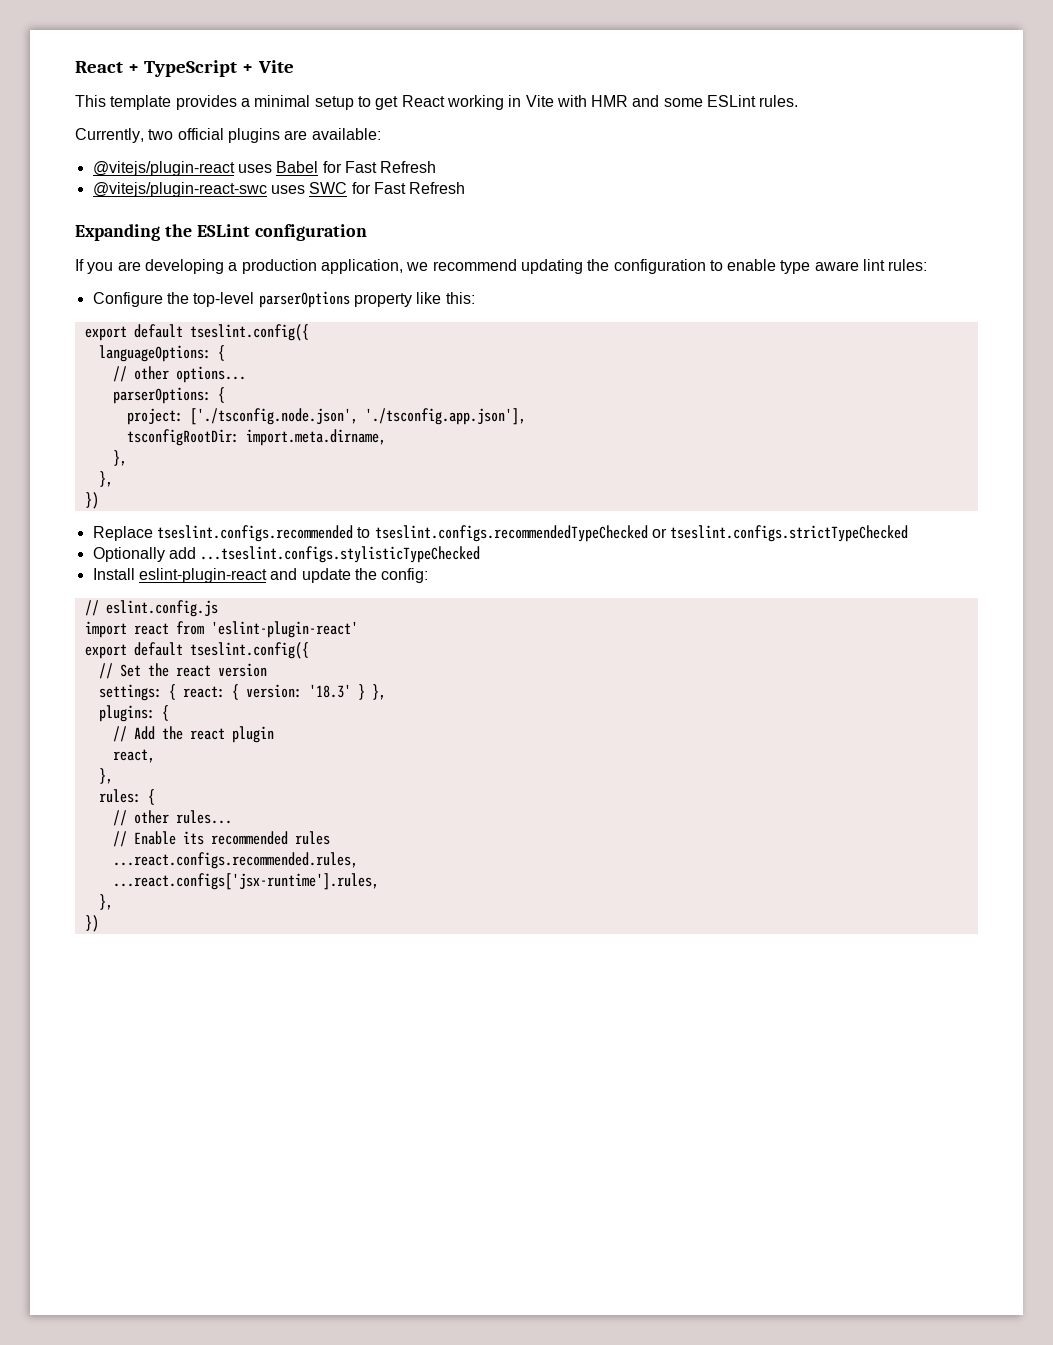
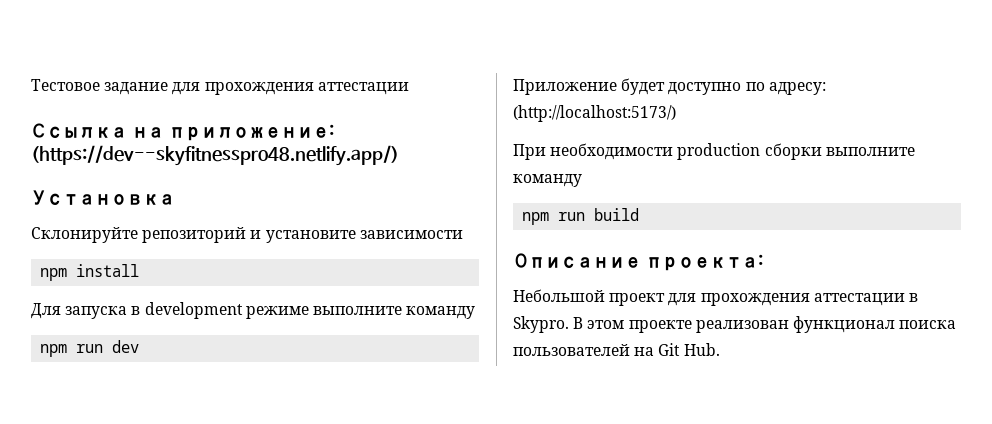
- React + TypeScript + Vite
- This template provides a minimal setup to get React working in Vite with HMR and some ESLint rules.
- Currently, two official plugins are available:
- @vitejs/plugin-react uses Babel for Fast Refresh
- @vitejs/plugin-react-swc uses SWC for Fast Refresh
- Expanding the ESLint configuration
- If you are developing a production application, we recommend updating the configuration to enable type aware lint rules:
- Configure the top-level parserOptions property like this:
- export default tseslint.config({
- languageOptions: {
- // other options...
- parserOptions: {
- project: ['./tsconfig.node.json', './tsconfig.app.json'],
- tsconfigRootDir: import.meta.dirname,
- },
- },
- })
- Replace tseslint.configs.recommended to tseslint.configs.recommendedTypeChecked or tseslint.configs.strictTypeChecked
- Optionally add ...tseslint.configs.stylisticTypeChecked
- Install eslint-plugin-react and update the config:
- // eslint.config.js
- import react from 'eslint-plugin-react'
- export default tseslint.config({
- // Set the react version
- settings: { react: { version: '18.3' } },
- plugins: {
- // Add the react plugin
- react,
- },
- rules: {
- // other rules...
- // Enable its recommended rules
- ...react.configs.recommended.rules,
- ...react.configs['jsx-runtime'].rules,
- },
- })
+ Тестовое задание для прохождения аттестации
+ Ссылка на приложение: (https://dev--skyfitnesspro48.netlify.app/)
+ Установка
+ Склонируйте репозиторий и установите зависимости
+ npm install
+ Для запуска в development режиме выполните команду
+ npm run dev
+ Приложение будет доступно по адресу: (http://localhost:5173/)
+ При необходимости production сборки выполните команду
+ npm run build
+ Описание проекта:
+ Небольшой проект для прохождения аттестации в Skypro. В этом проекте реализован функционал поиска пользователей на Git Hub.

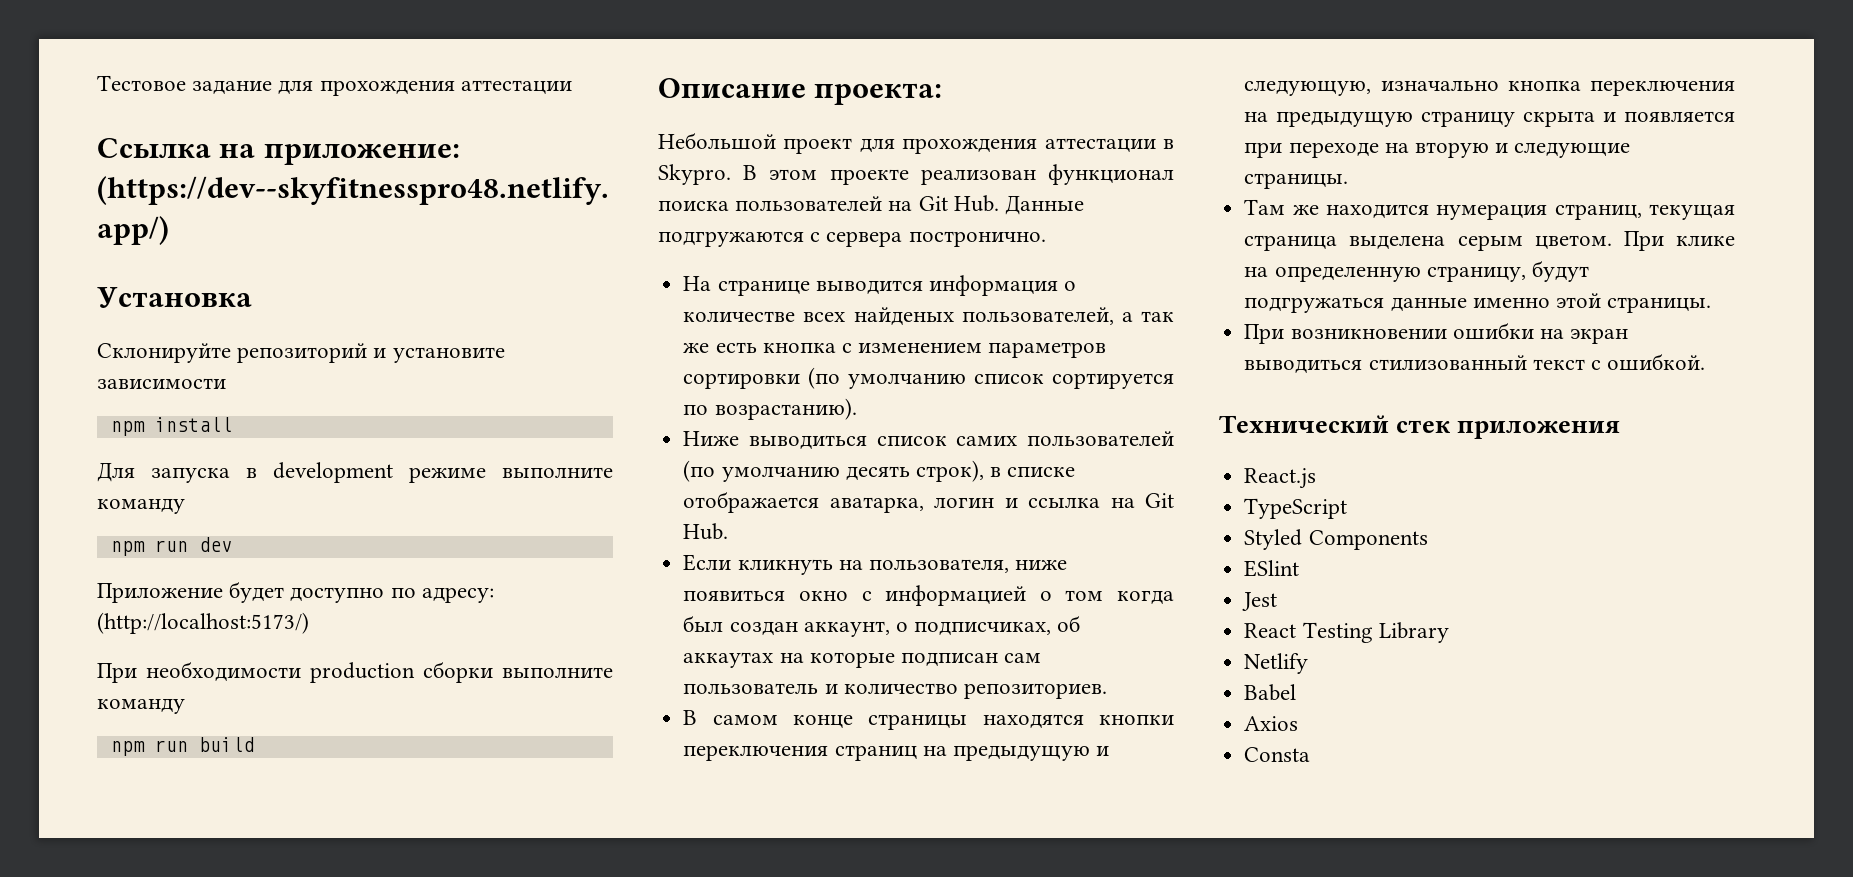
- В этом проекте реализован функционал поиска пользователей на Git Hub.
+ В этом проекте реализован функционал поиска пользователей на Git Hub. Данные подгружаются с сервера постронично.
+ На странице выводится информация о количестве всех найденых пользователей, а так же есть кнопка с изменением параметров сортировки (по умолчанию список сортируется по возрастанию).
+ Ниже выводиться список самих пользователей (по умолчанию десять строк), в списке отображается аватарка, логин и ссылка на Git Hub.
+ Если кликнуть на пользователя, ниже появиться окно с информацией о том когда был создан аккаунт, о подписчиках, об аккаутах на которые подписан сам пользователь и количество репозиториев.
+ В самом конце страницы находятся кнопки переключения страниц на предыдущую и следующую, изначально кнопка переключения на предыдущую страницу скрыта и появляется при переходе на вторую и следующие страницы.
+ Там же находится нумерация страниц, текущая страница выделена серым цветом. При клике на определенную страницу, будут подгружаться данные именно этой страницы.
+ При возникновении ошибки на экран выводиться стилизованный текст с ошибкой.
+ Технический стек приложения
+ React.js
+ TypeScript
+ Styled Components
+ ESlint
+ Jest
+ React Testing Library
+ Netlify
+ Babel
+ Axios
+ Consta

